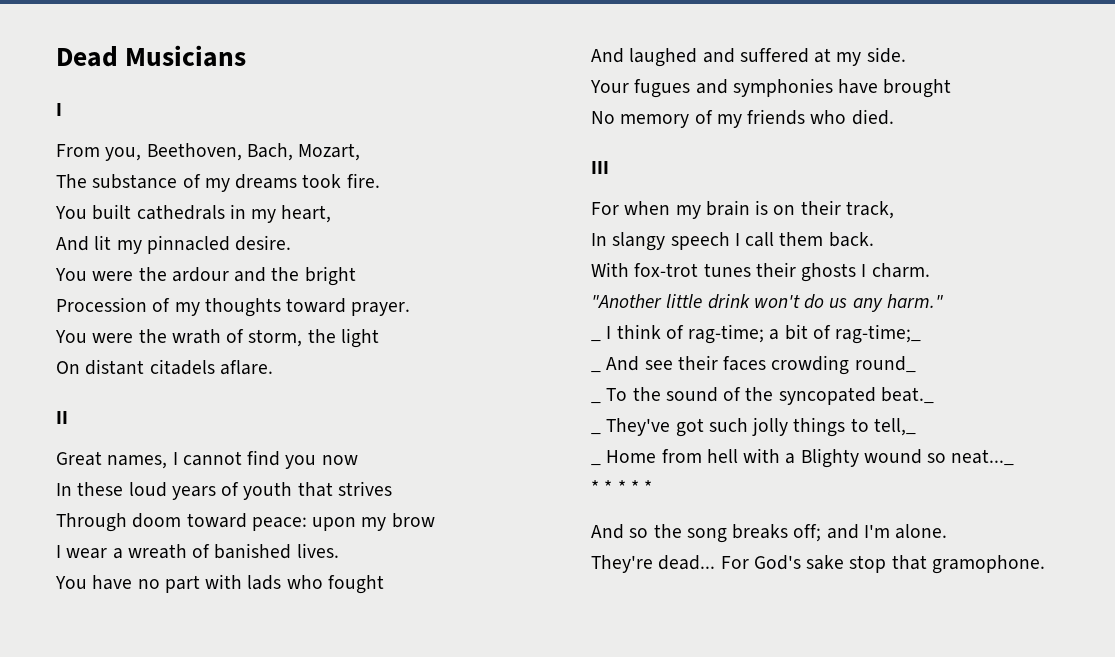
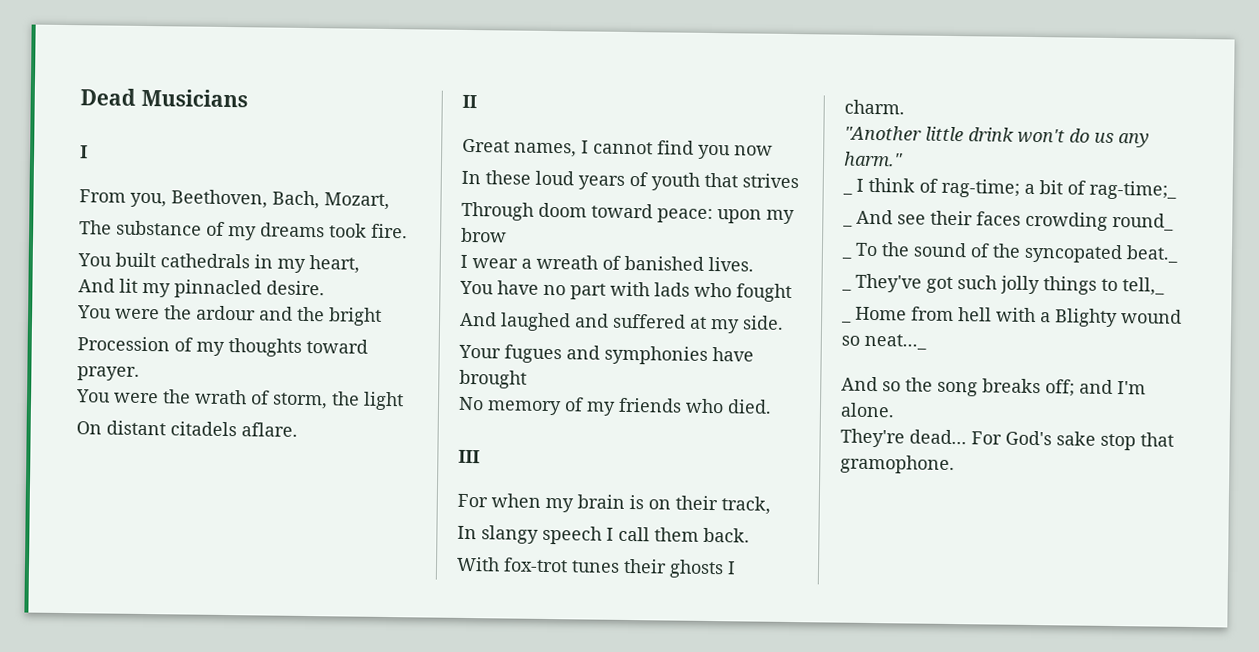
- * * * * *

